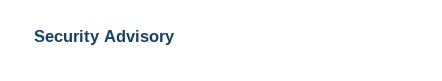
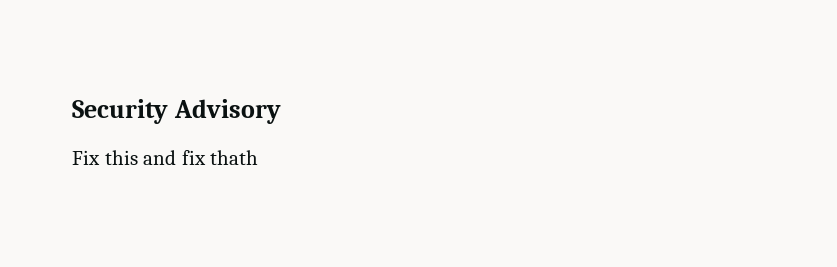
+ Fix this and fix thath

